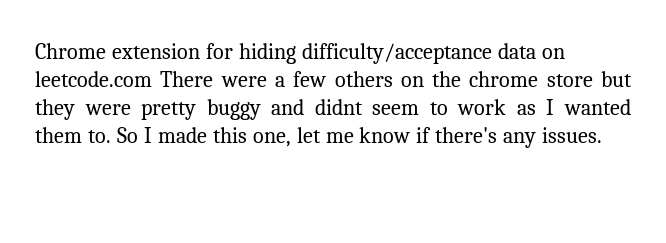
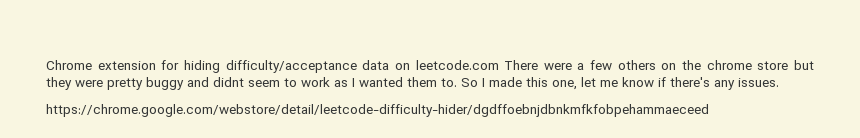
+ https://chrome.google.com/webstore/detail/leetcode-difficulty-hider/dgdffoebnjdbnkmfkfobpehammaeceed

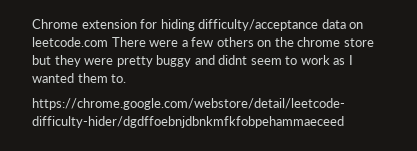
- So I made this one, let me know if there's any issues.

